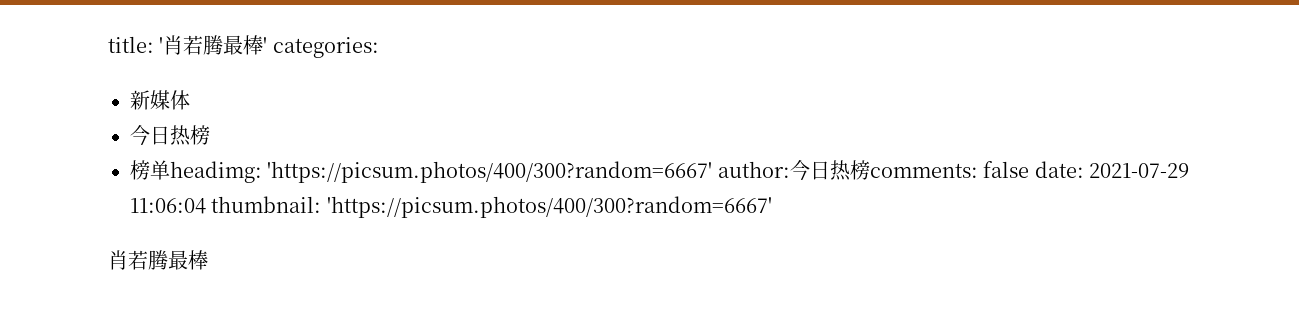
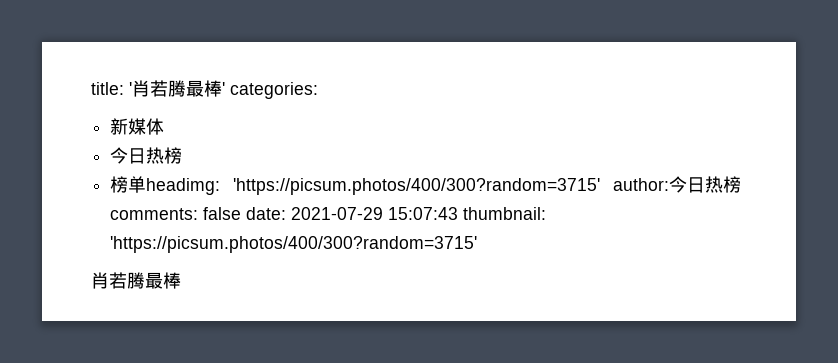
- 榜单headimg: 'https://picsum.photos/400/300?random=6667' author:今日热榜comments: false date: 2021-07-29 11:06:04 thumbnail: 'https://picsum.photos/400/300?random=6667'
+ 榜单headimg: 'https://picsum.photos/400/300?random=3715' author:今日热榜comments: false date: 2021-07-29 15:07:43 thumbnail: 'https://picsum.photos/400/300?random=3715'

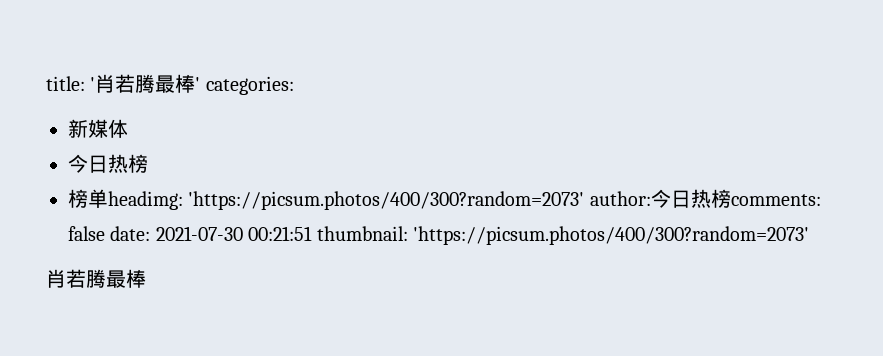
- 榜单headimg: 'https://picsum.photos/400/300?random=3715' author:今日热榜comments: false date: 2021-07-29 15:07:43 thumbnail: 'https://picsum.photos/400/300?random=3715'
+ 榜单headimg: 'https://picsum.photos/400/300?random=2073' author:今日热榜comments: false date: 2021-07-30 00:21:51 thumbnail: 'https://picsum.photos/400/300?random=2073'

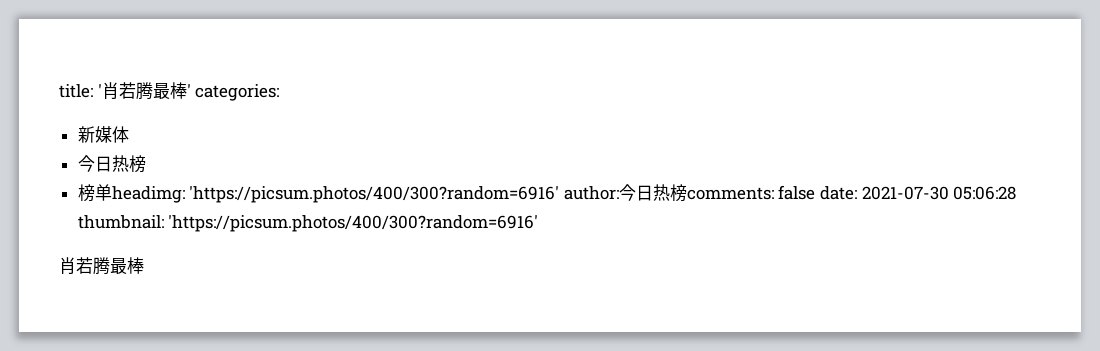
- 榜单headimg: 'https://picsum.photos/400/300?random=2073' author:今日热榜comments: false date: 2021-07-30 00:21:51 thumbnail: 'https://picsum.photos/400/300?random=2073'
+ 榜单headimg: 'https://picsum.photos/400/300?random=6916' author:今日热榜comments: false date: 2021-07-30 05:06:28 thumbnail: 'https://picsum.photos/400/300?random=6916'

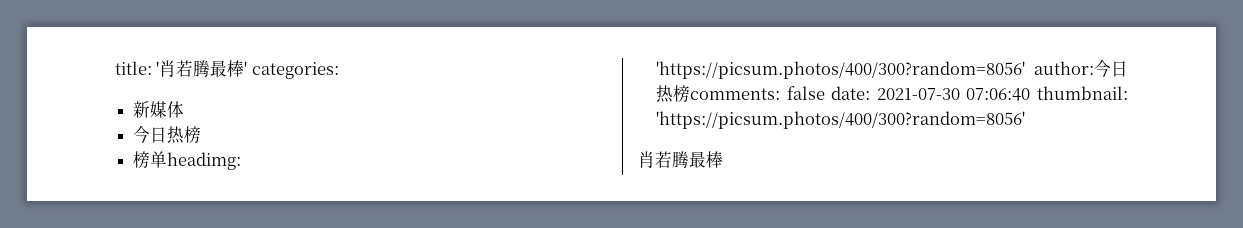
- 榜单headimg: 'https://picsum.photos/400/300?random=6916' author:今日热榜comments: false date: 2021-07-30 05:06:28 thumbnail: 'https://picsum.photos/400/300?random=6916'
+ 榜单headimg: 'https://picsum.photos/400/300?random=8056' author:今日热榜comments: false date: 2021-07-30 07:06:40 thumbnail: 'https://picsum.photos/400/300?random=8056'

